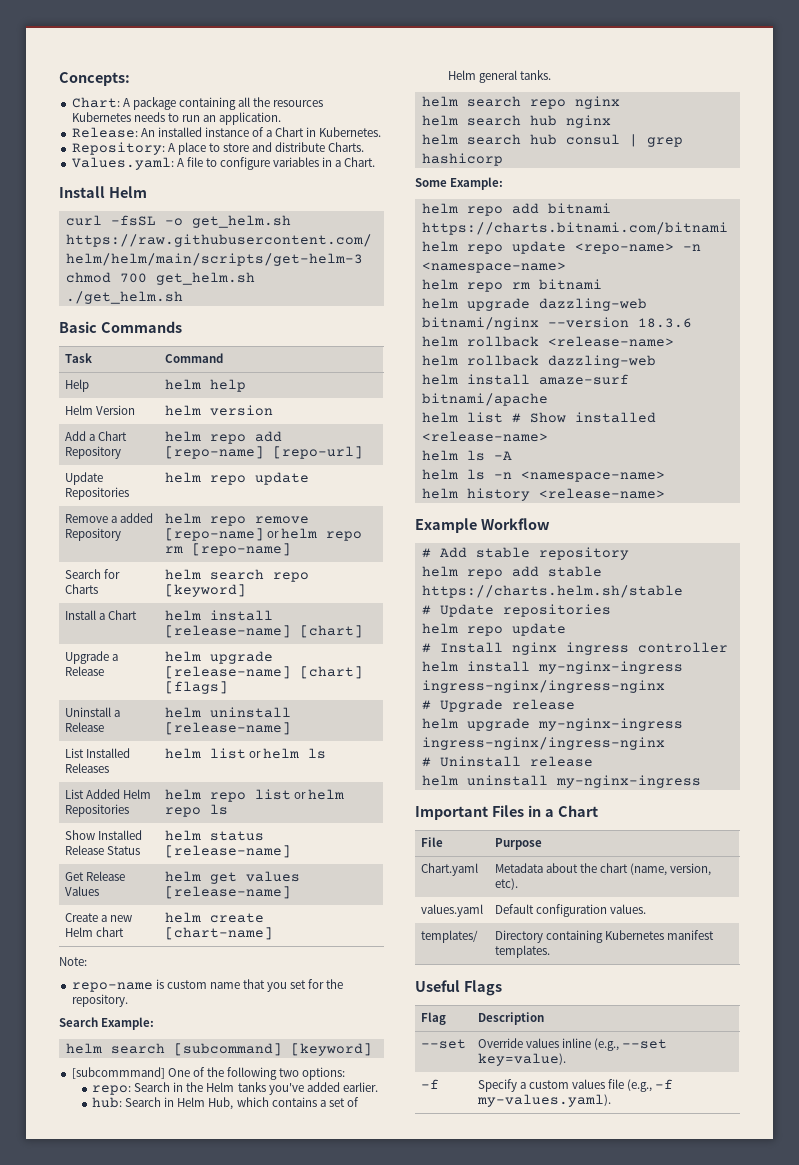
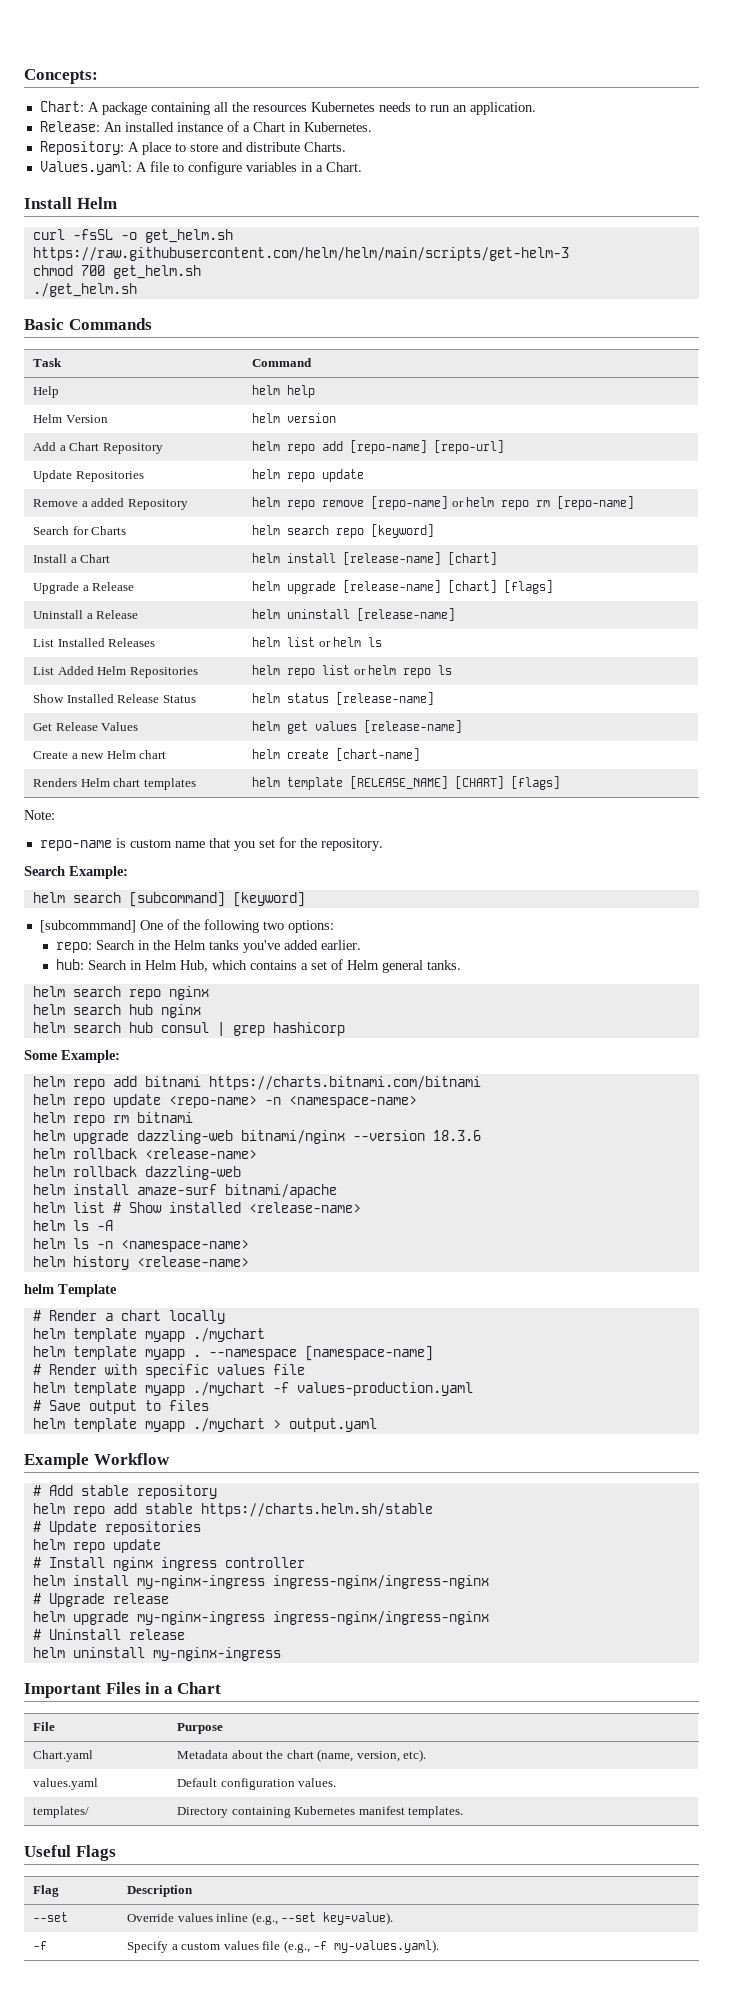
+ Renders Helm chart templates | helm template [RELEASE_NAME] [CHART] [flags]
+ helm Template
+ # Render a chart locally
+ helm template myapp ./mychart
+ helm template myapp . --namespace [namespace-name]
+ # Render with specific values file
+ helm template myapp ./mychart -f values-production.yaml
+ # Save output to files
+ helm template myapp ./mychart > output.yaml

